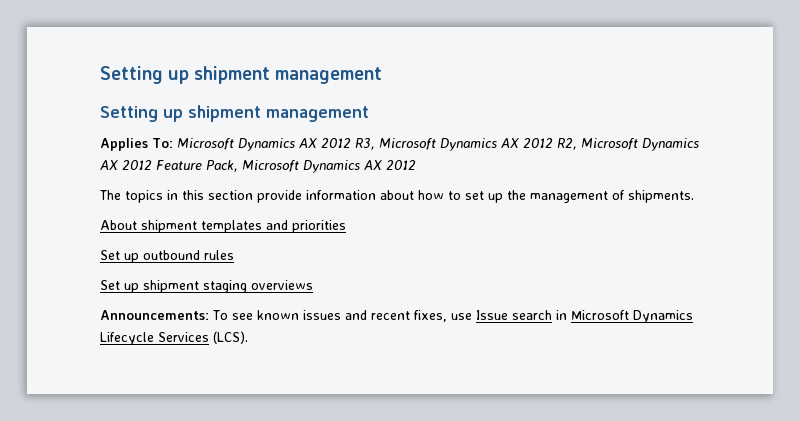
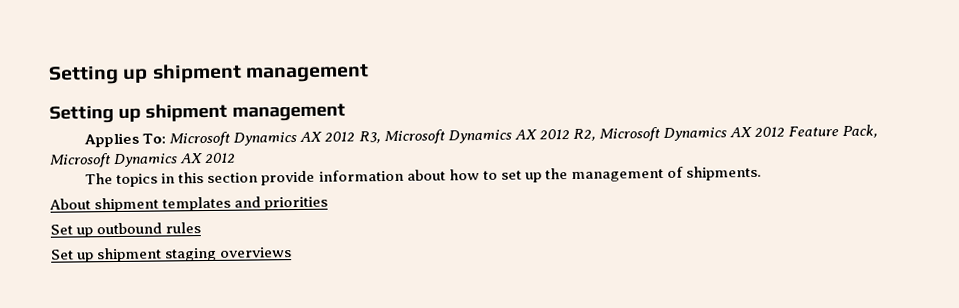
- Announcements: To see known issues and recent fixes, use Issue search in Microsoft Dynamics Lifecycle Services (LCS).

